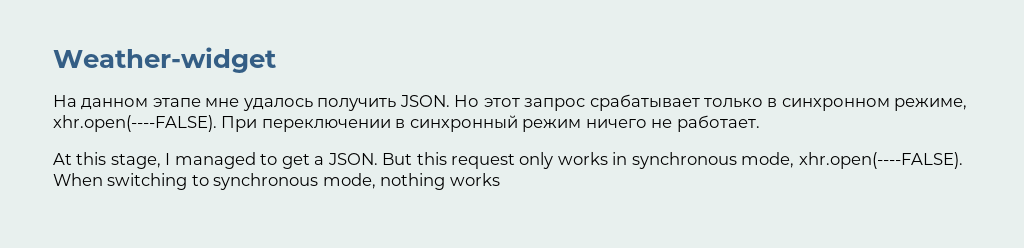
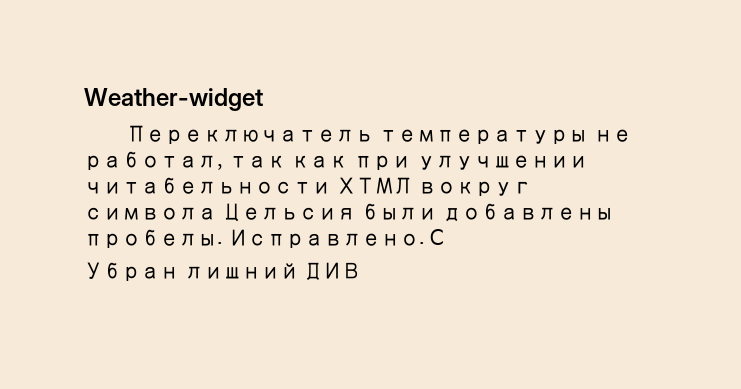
- На данном этапе мне удалось получить JSON. Но этот запрос срабатывает только в синхронном режиме, xhr.open(----FALSE). При переключении в синхронный режим ничего не работает.
- At this stage, I managed to get a JSON. But this request only works in synchronous mode, xhr.open(----FALSE). When switching to synchronous mode, nothing works
+ Переключатель температуры не работал, так как при улучшении читабельности ХТМЛ вокруг символа Цельсия были добавлены пробелы. Исправлено. C
+ Убран лишний ДИВ

